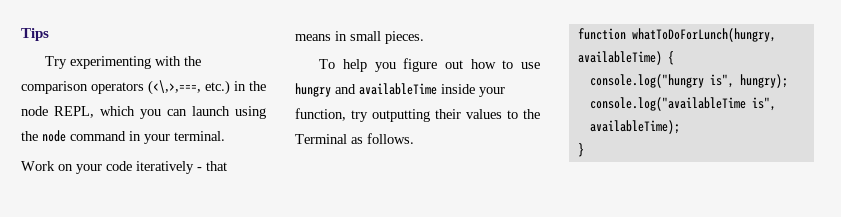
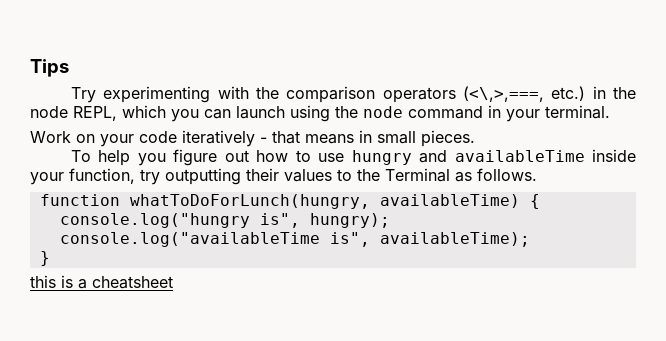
+ this is a cheatsheet

